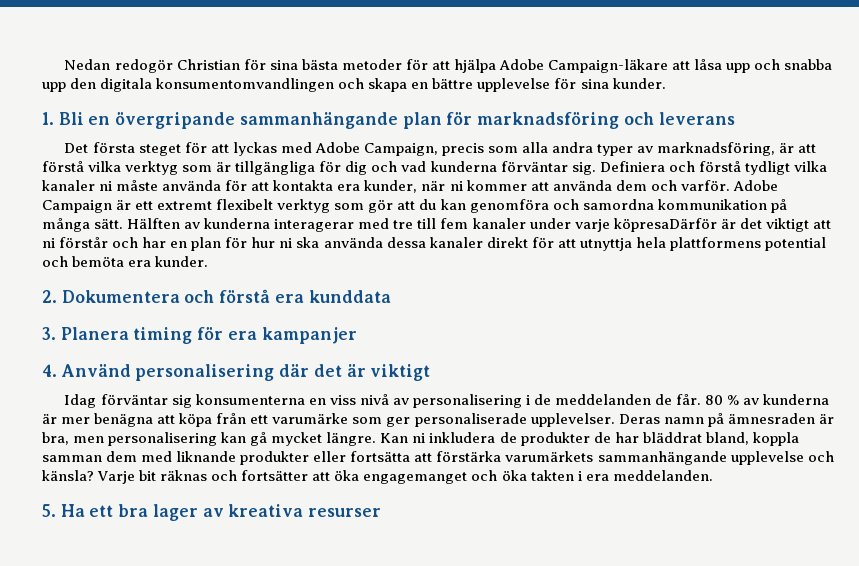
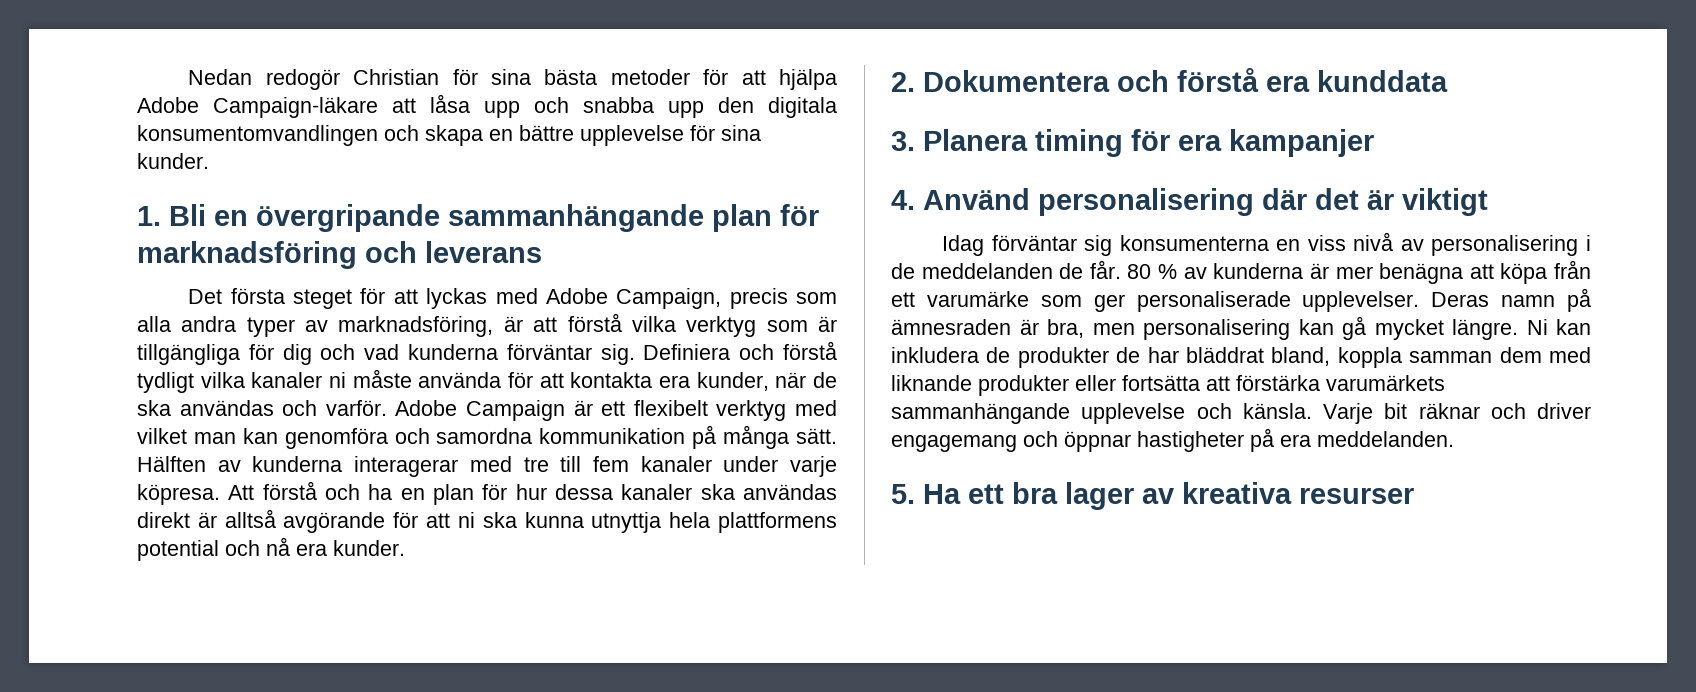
- Definiera och förstå tydligt vilka kanaler ni måste använda för att kontakta era kunder, när ni kommer att använda dem och varför.
+ Definiera och förstå tydligt vilka kanaler ni måste använda för att kontakta era kunder, när de ska användas och varför.
- Adobe Campaign är ett extremt flexibelt verktyg som gör att du kan genomföra och samordna kommunikation på många sätt.
+ Adobe Campaign är ett flexibelt verktyg med vilket man kan genomföra och samordna kommunikation på många sätt.
- Hälften av kunderna interagerar med tre till fem kanaler under varje köpresaDärför är det viktigt att ni förstår och har en plan för hur ni ska använda dessa kanaler direkt för att utnyttja hela plattformens potential och bemöta era kunder.
+ Hälften av kunderna interagerar med tre till fem kanaler under varje köpresa. Att förstå och ha en plan för hur dessa kanaler ska användas direkt är alltså avgörande för att ni ska kunna utnyttja hela plattformens potential och nå era kunder.
- Kan ni inkludera de produkter de har bläddrat bland, koppla samman dem med liknande produkter eller fortsätta att förstärka varumärkets sammanhängande upplevelse och känsla?
+ Ni kan inkludera de produkter de har bläddrat bland, koppla samman dem med liknande produkter eller fortsätta att förstärka varumärkets sammanhängande upplevelse och känsla.
- Varje bit räknas och fortsätter att öka engagemanget och öka takten i era meddelanden.
+ Varje bit räknar och driver engagemang och öppnar hastigheter på era meddelanden.

